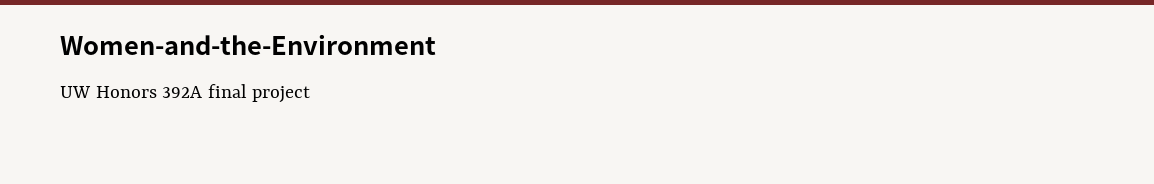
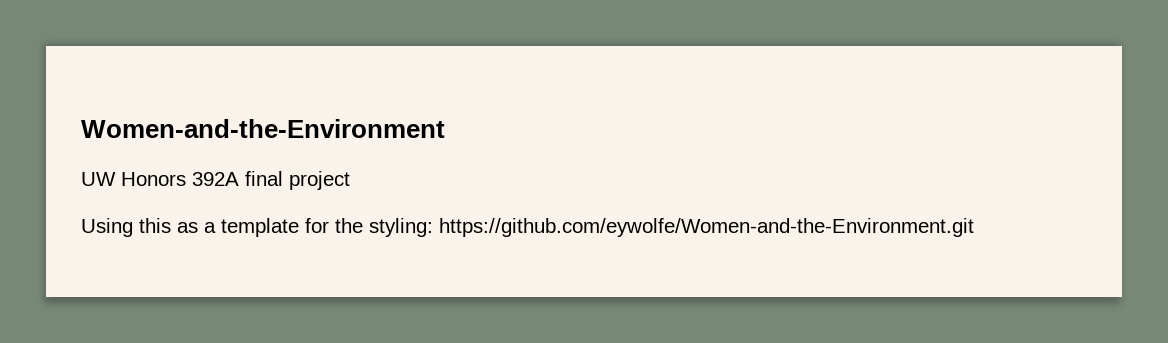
+ Using this as a template for the styling: https://github.com/eywolfe/Women-and-the-Environment.git

